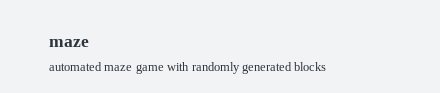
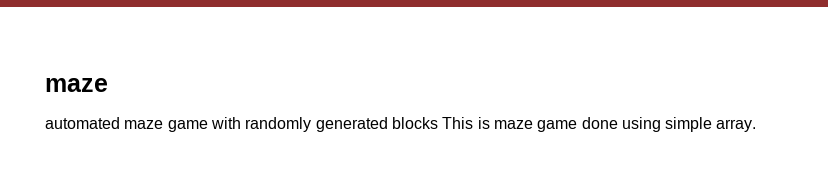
- automated maze game with randomly generated blocks
+ automated maze game with randomly generated blocks This is maze game done using simple array.

